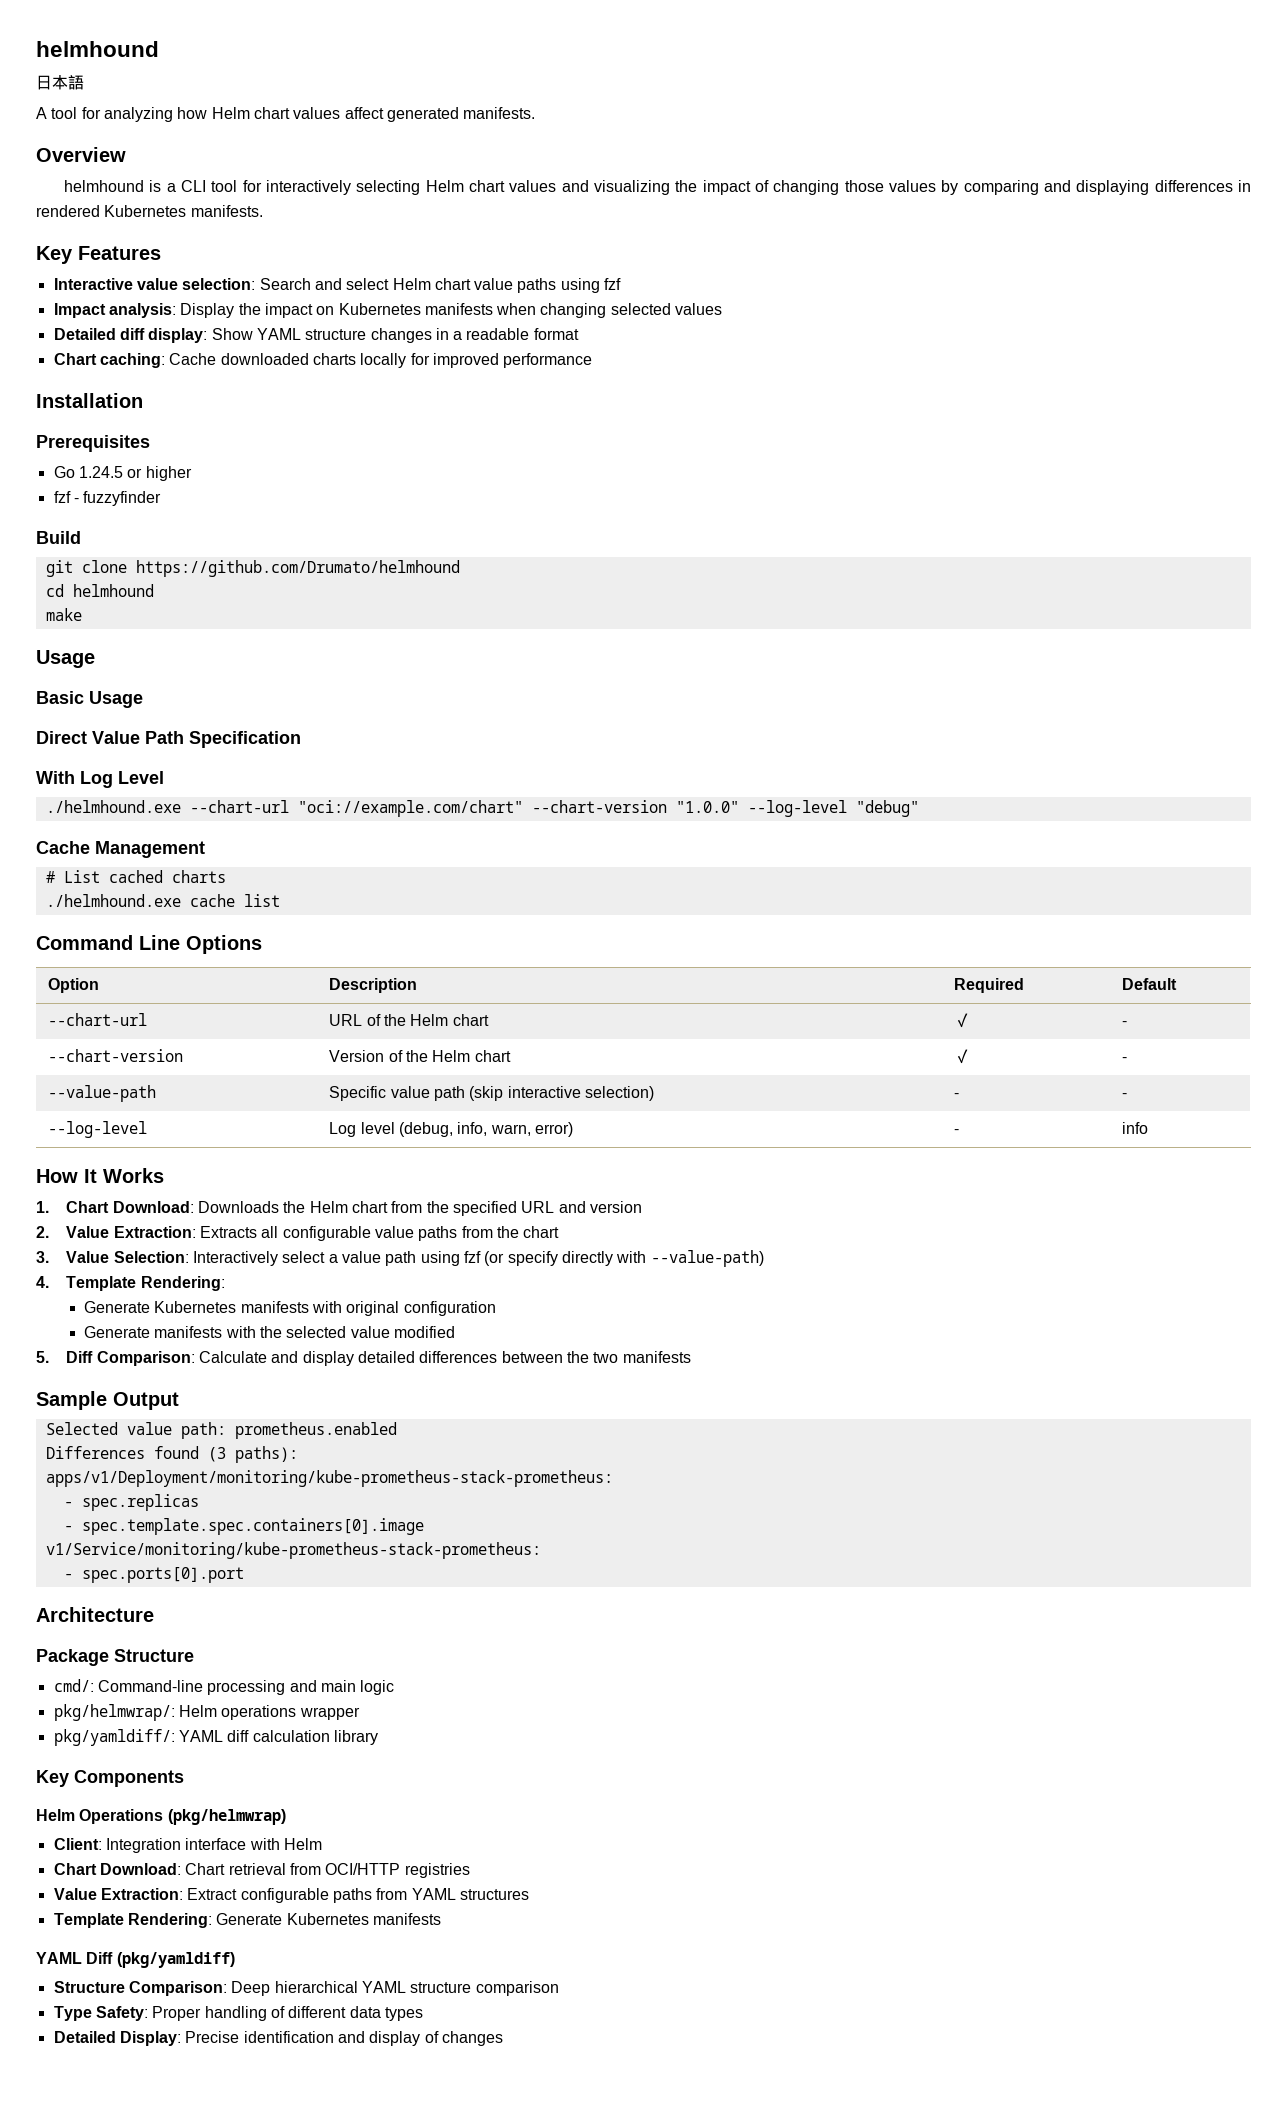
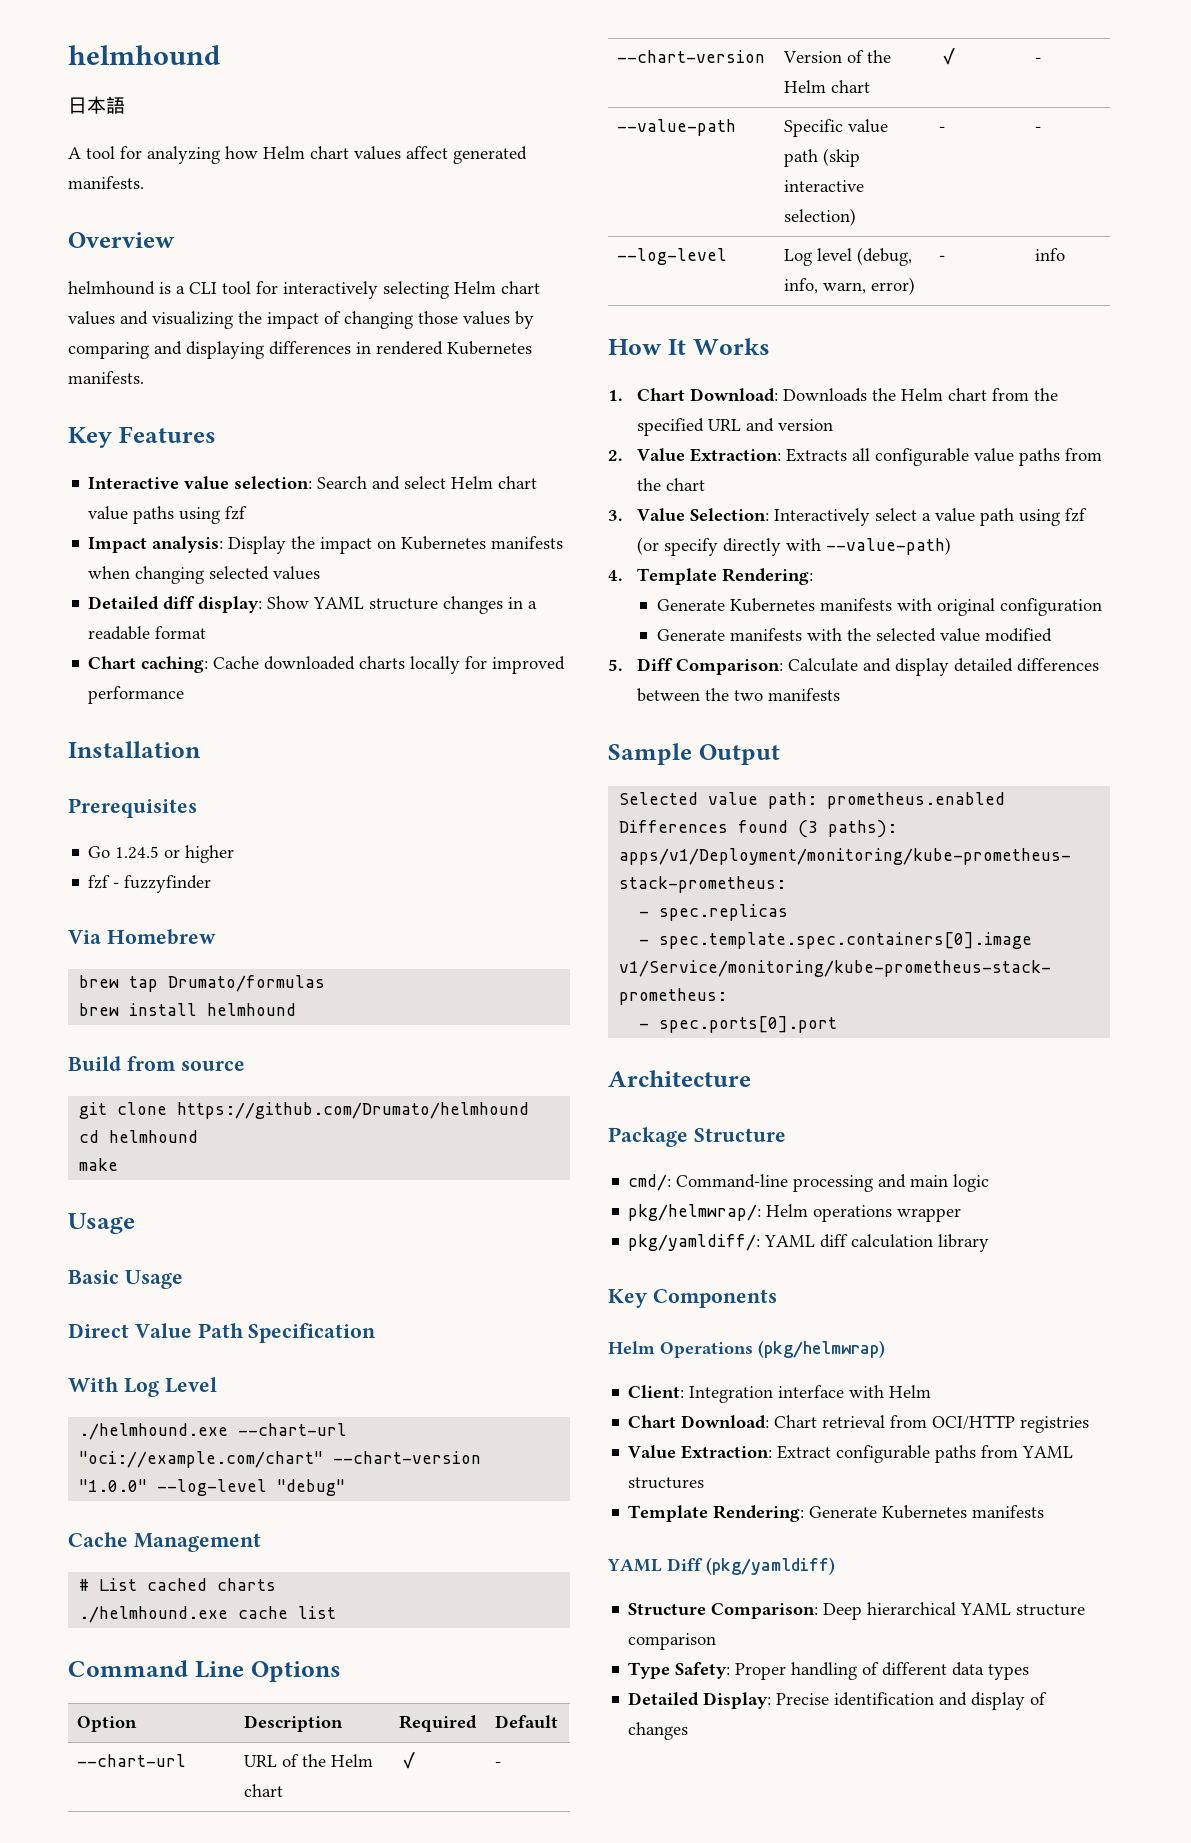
+ Via Homebrew
+ brew tap Drumato/formulas
+ brew install helmhound
- Build
+ Build from source

